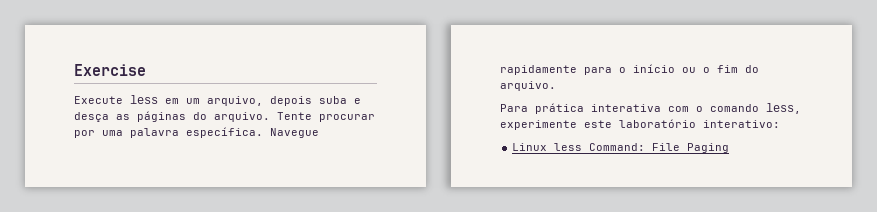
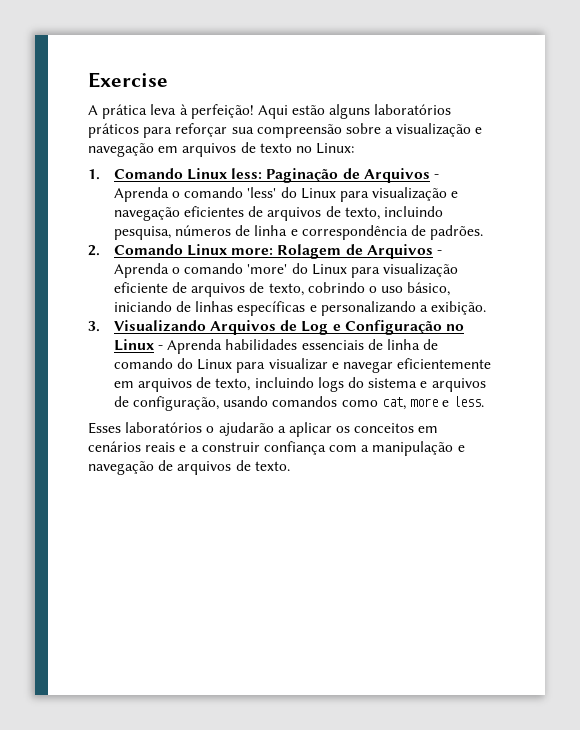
- Execute less em um arquivo, depois suba e desça as páginas do arquivo. Tente procurar por uma palavra específica. Navegue rapidamente para o início ou o fim do arquivo.
- Para prática interativa com o comando less, experimente este laboratório interativo:
- Linux less Command: File Paging
+ A prática leva à perfeição! Aqui estão alguns laboratórios práticos para reforçar sua compreensão sobre a visualização e navegação em arquivos de texto no Linux:
+ 1. Comando Linux less: Paginação de Arquivos - Aprenda o comando 'less' do Linux para visualização e navegação eficientes de arquivos de texto, incluindo pesquisa, números de linha e correspondência de padrões.
+ 2. Comando Linux more: Rolagem de Arquivos - Aprenda o comando 'more' do Linux para visualização eficiente de arquivos de texto, cobrindo o uso básico, iniciando de linhas específicas e personalizando a exibição.
+ 3. Visualizando Arquivos de Log e Configuração no Linux - Aprenda habilidades essenciais de linha de comando do Linux para visualizar e navegar eficientemente em arquivos de texto, incluindo logs do sistema e arquivos de configuração, usando comandos como cat, more e less.
+ Esses laboratórios o ajudarão a aplicar os conceitos em cenários reais e a construir confiança com a manipulação e navegação de arquivos de texto.

